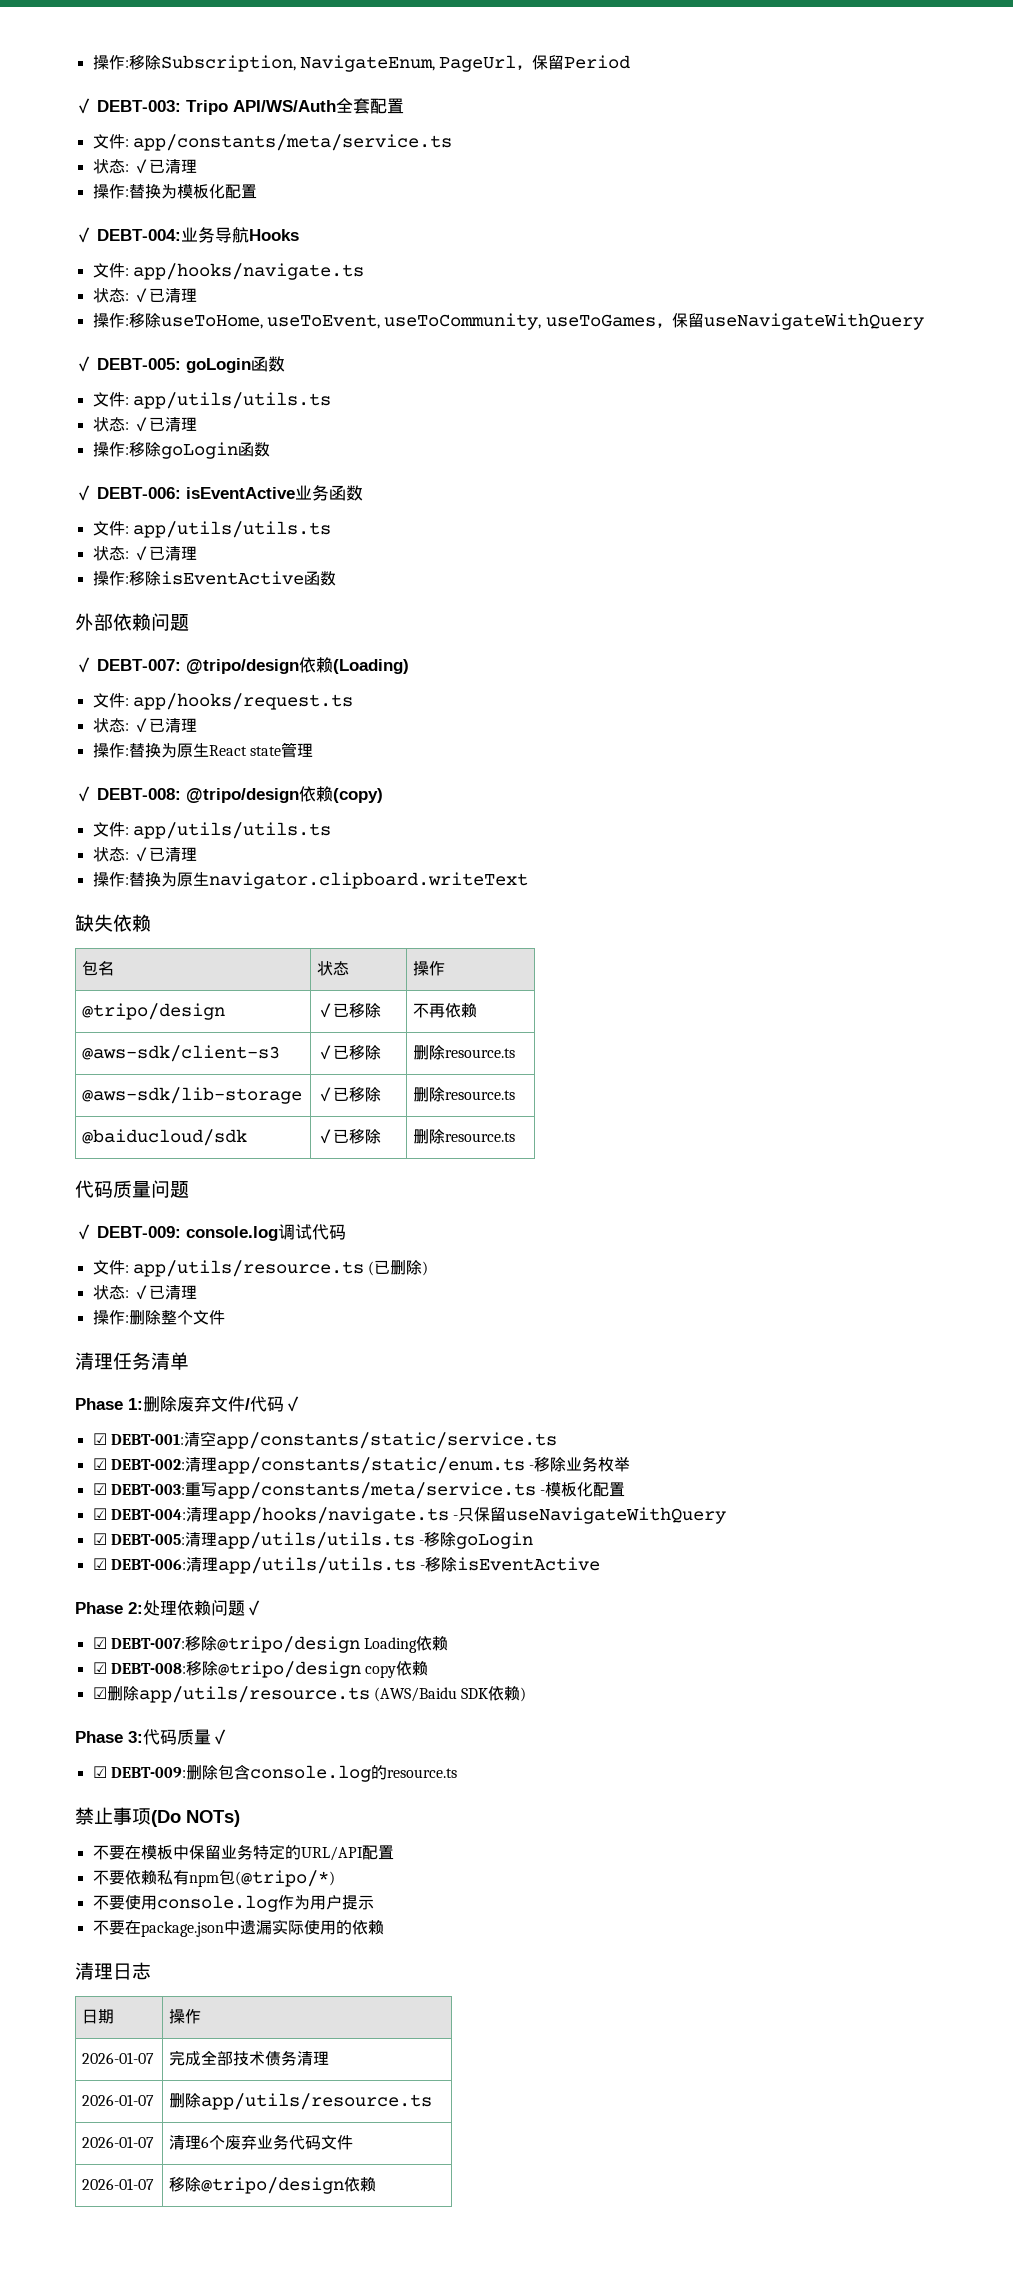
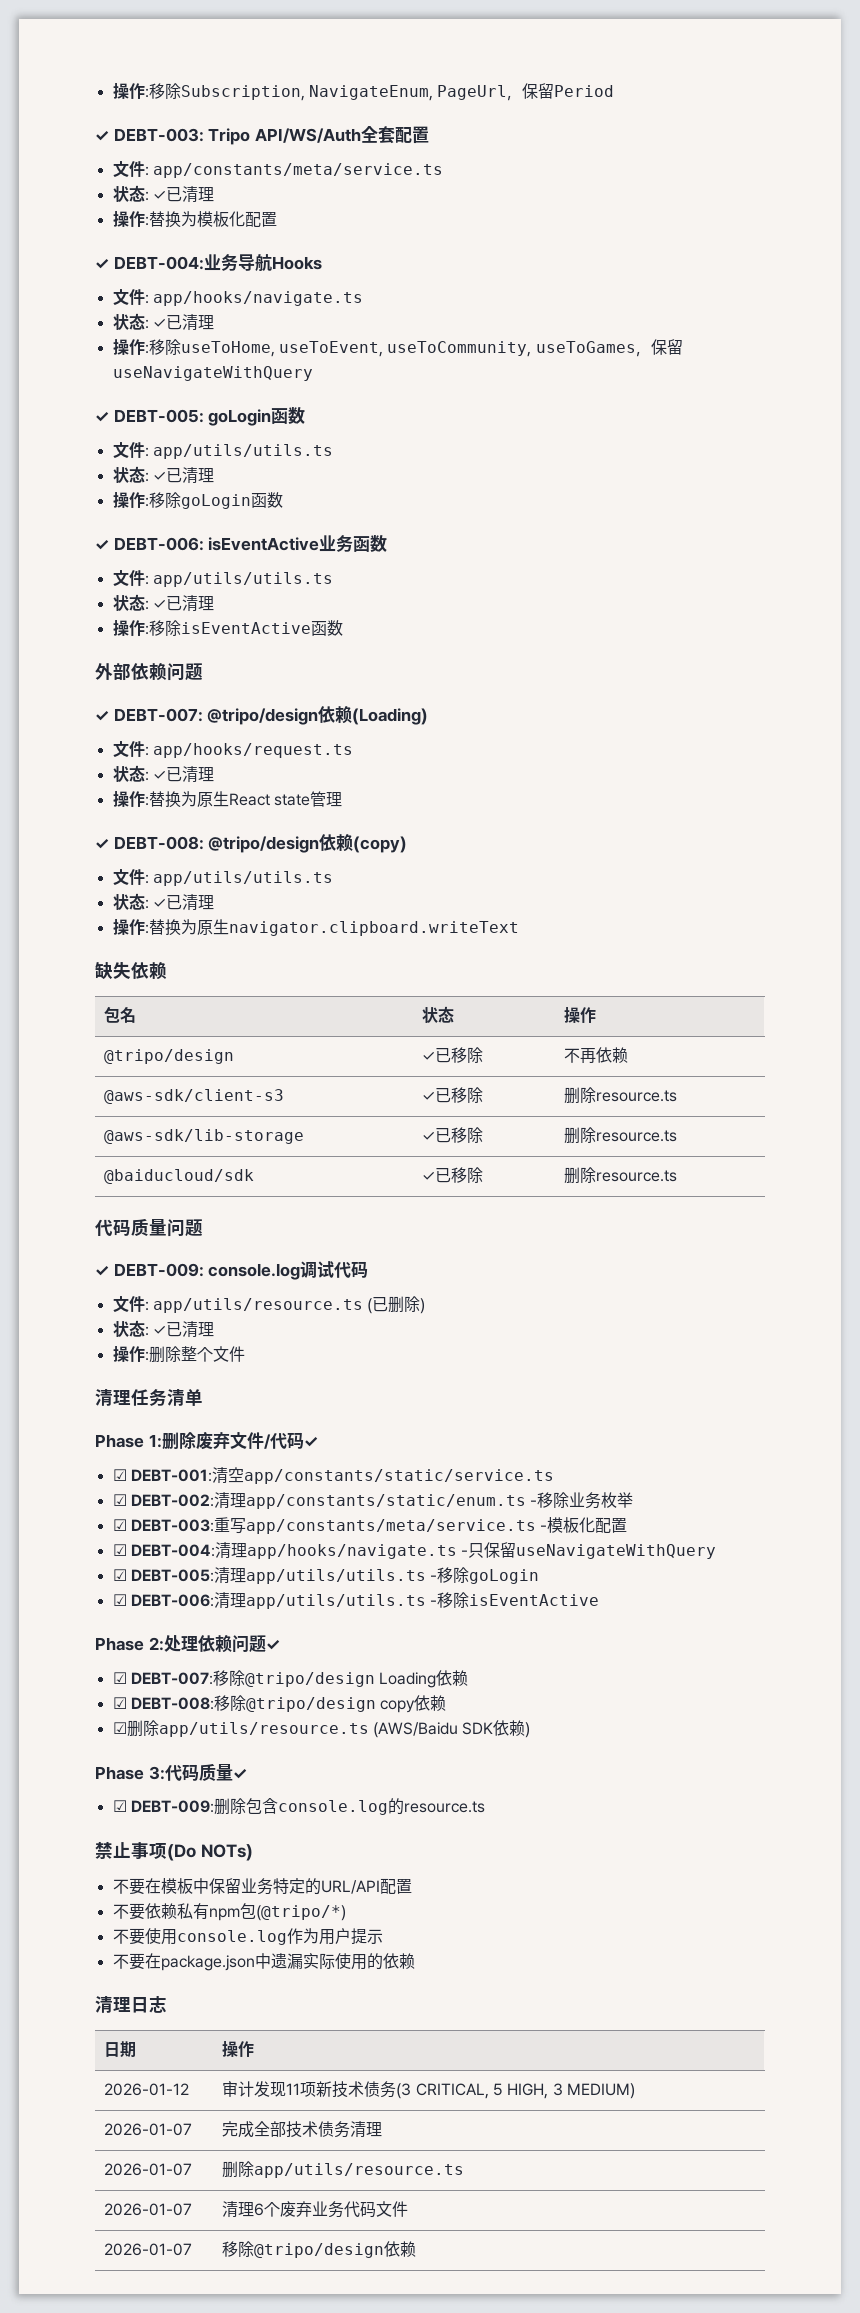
+ 2026-01-12 | 审计发现11项新技术债务(3 CRITICAL, 5 HIGH, 3 MEDIUM)

